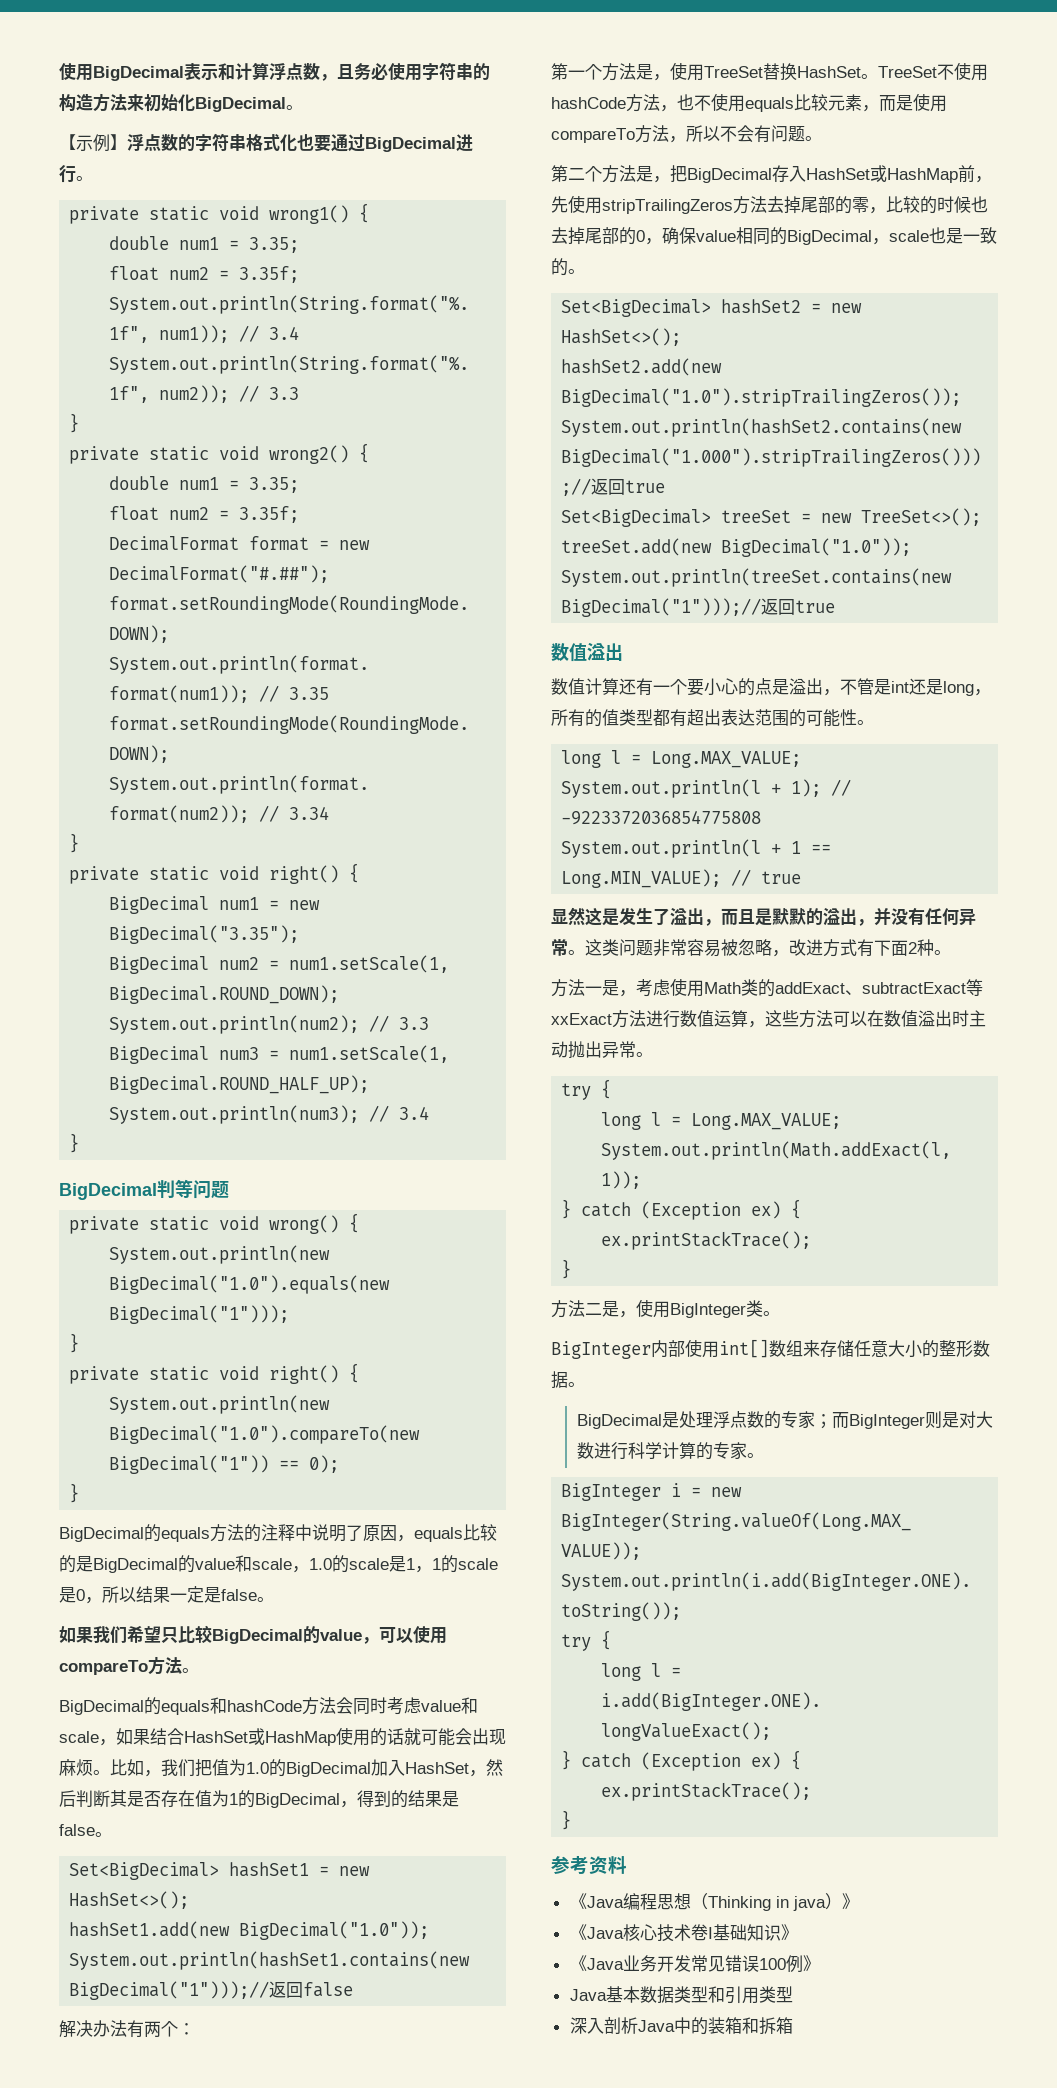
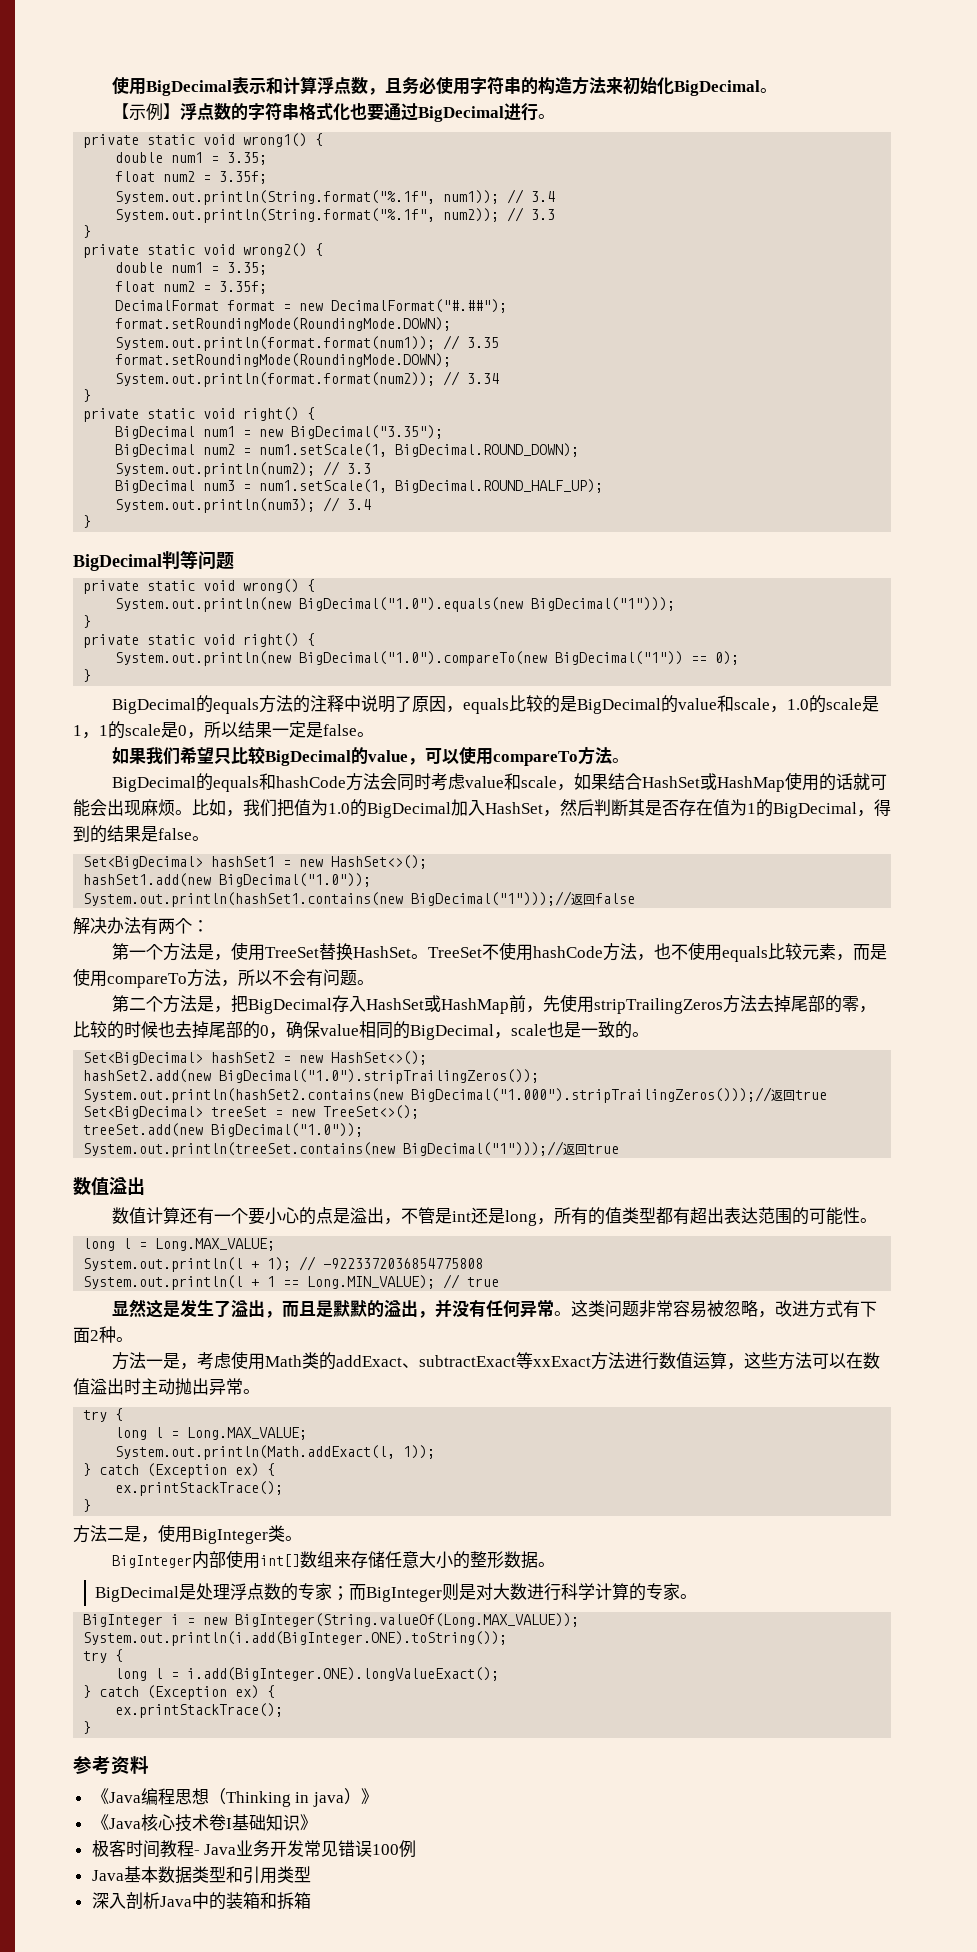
- 《Java业务开发常见错误100例》
+ 极客时间教程- Java业务开发常见错误100例

